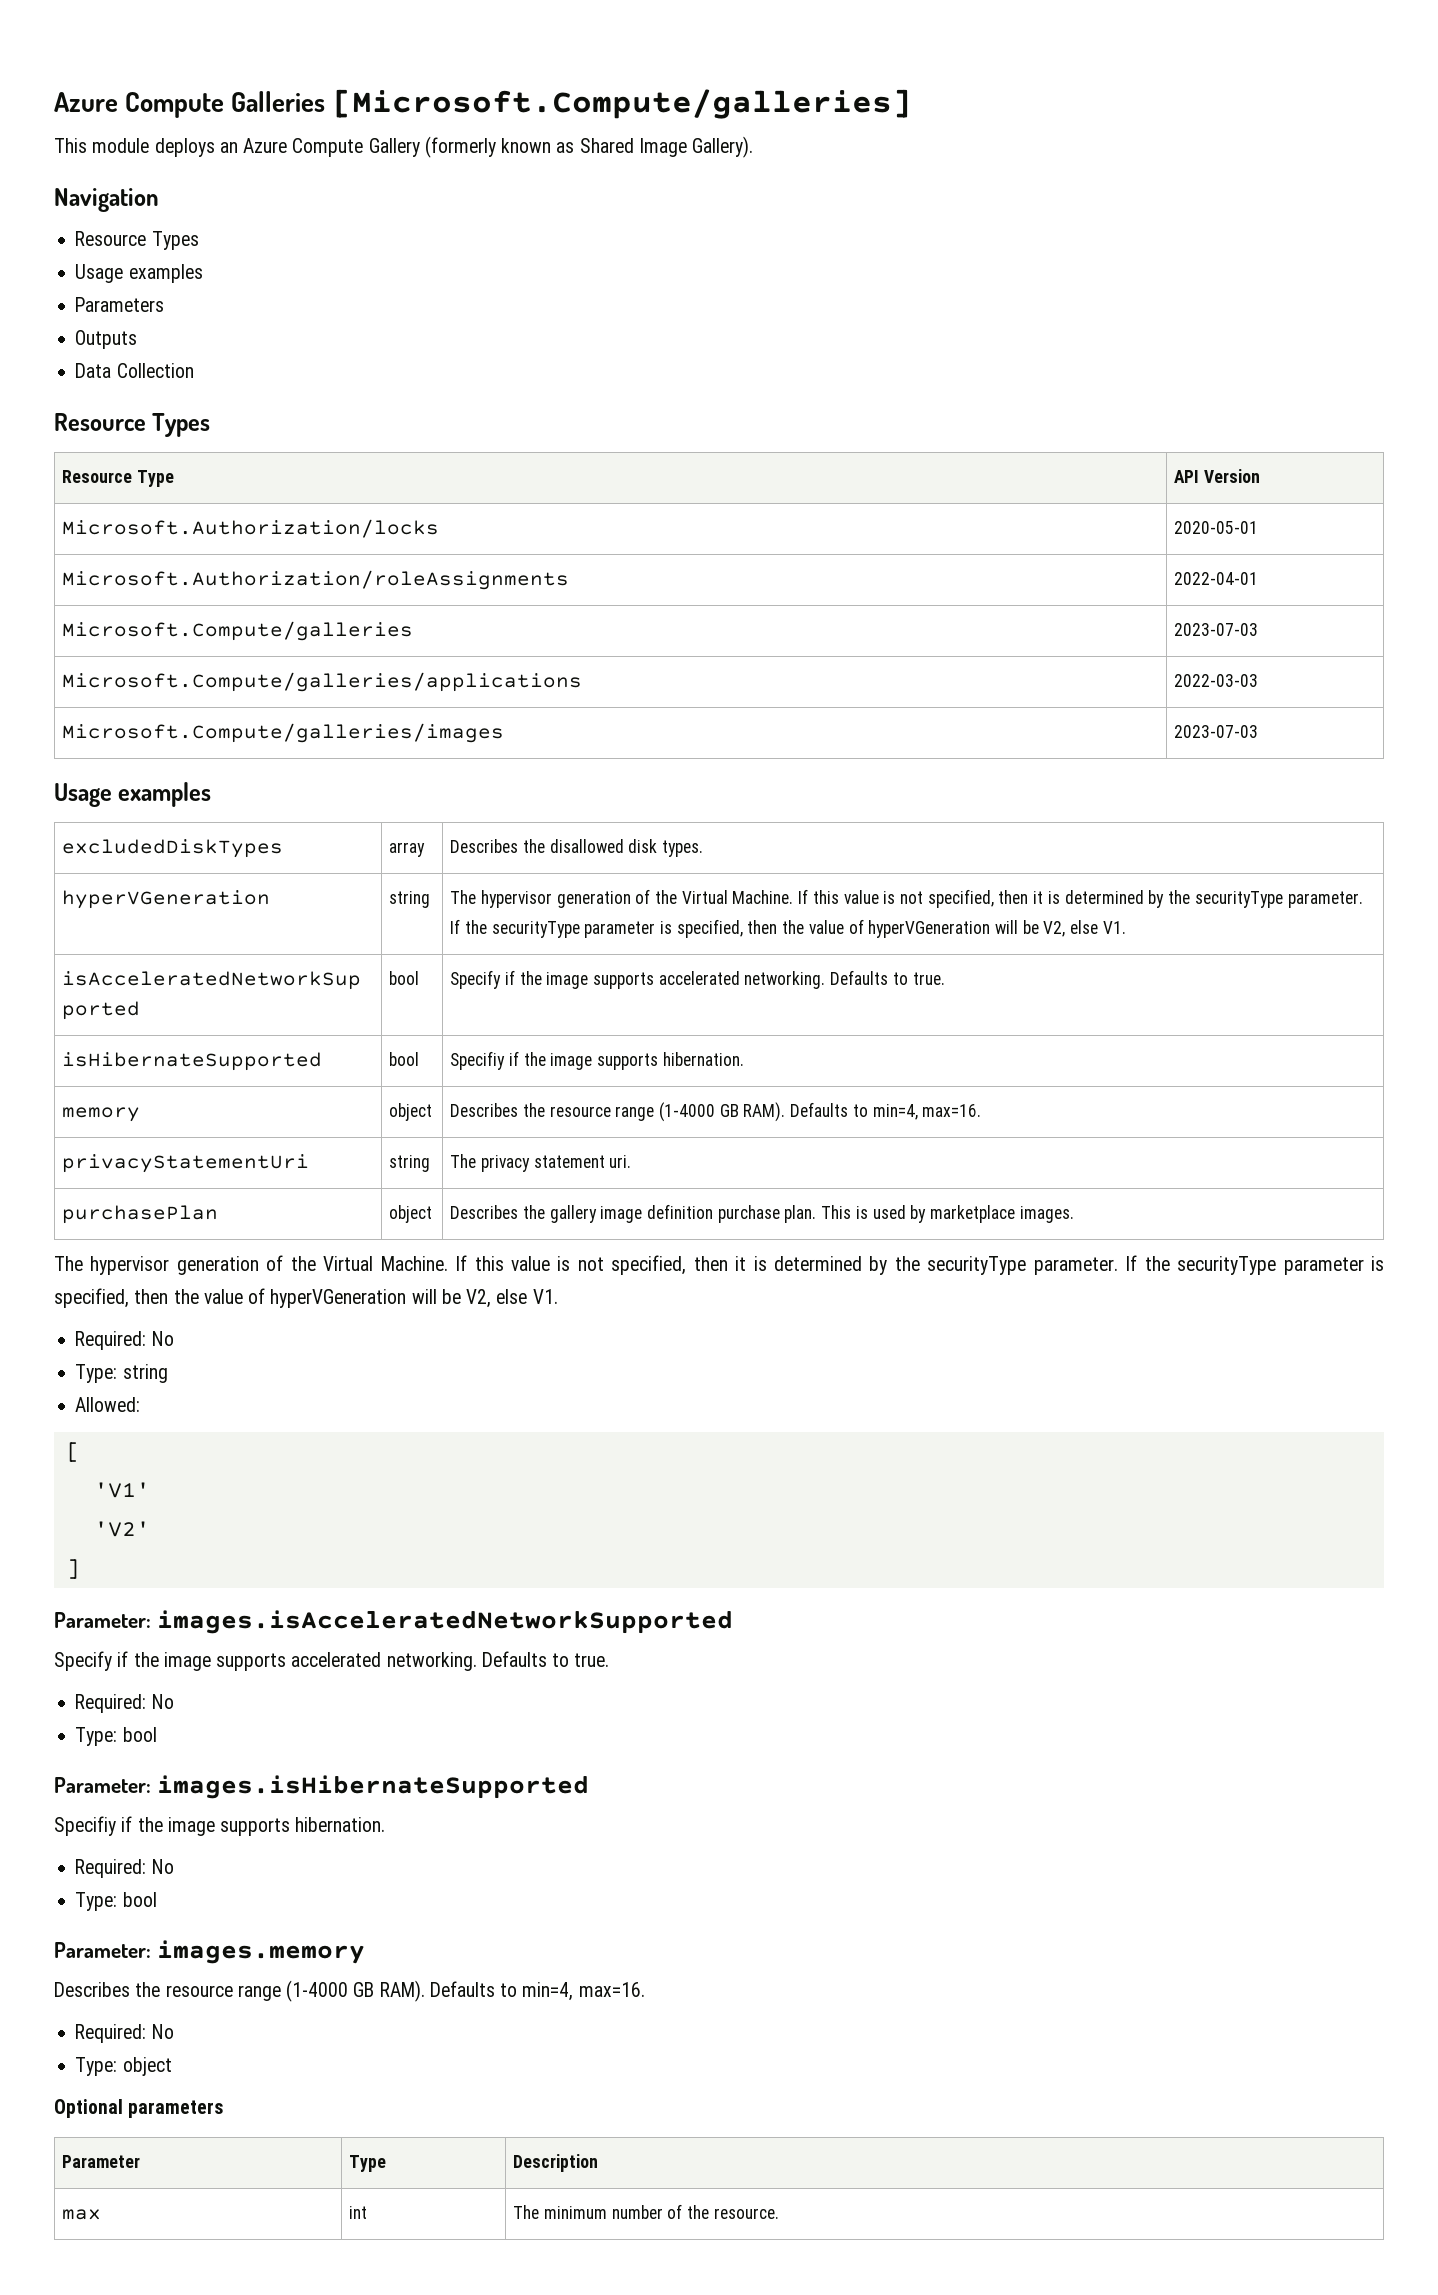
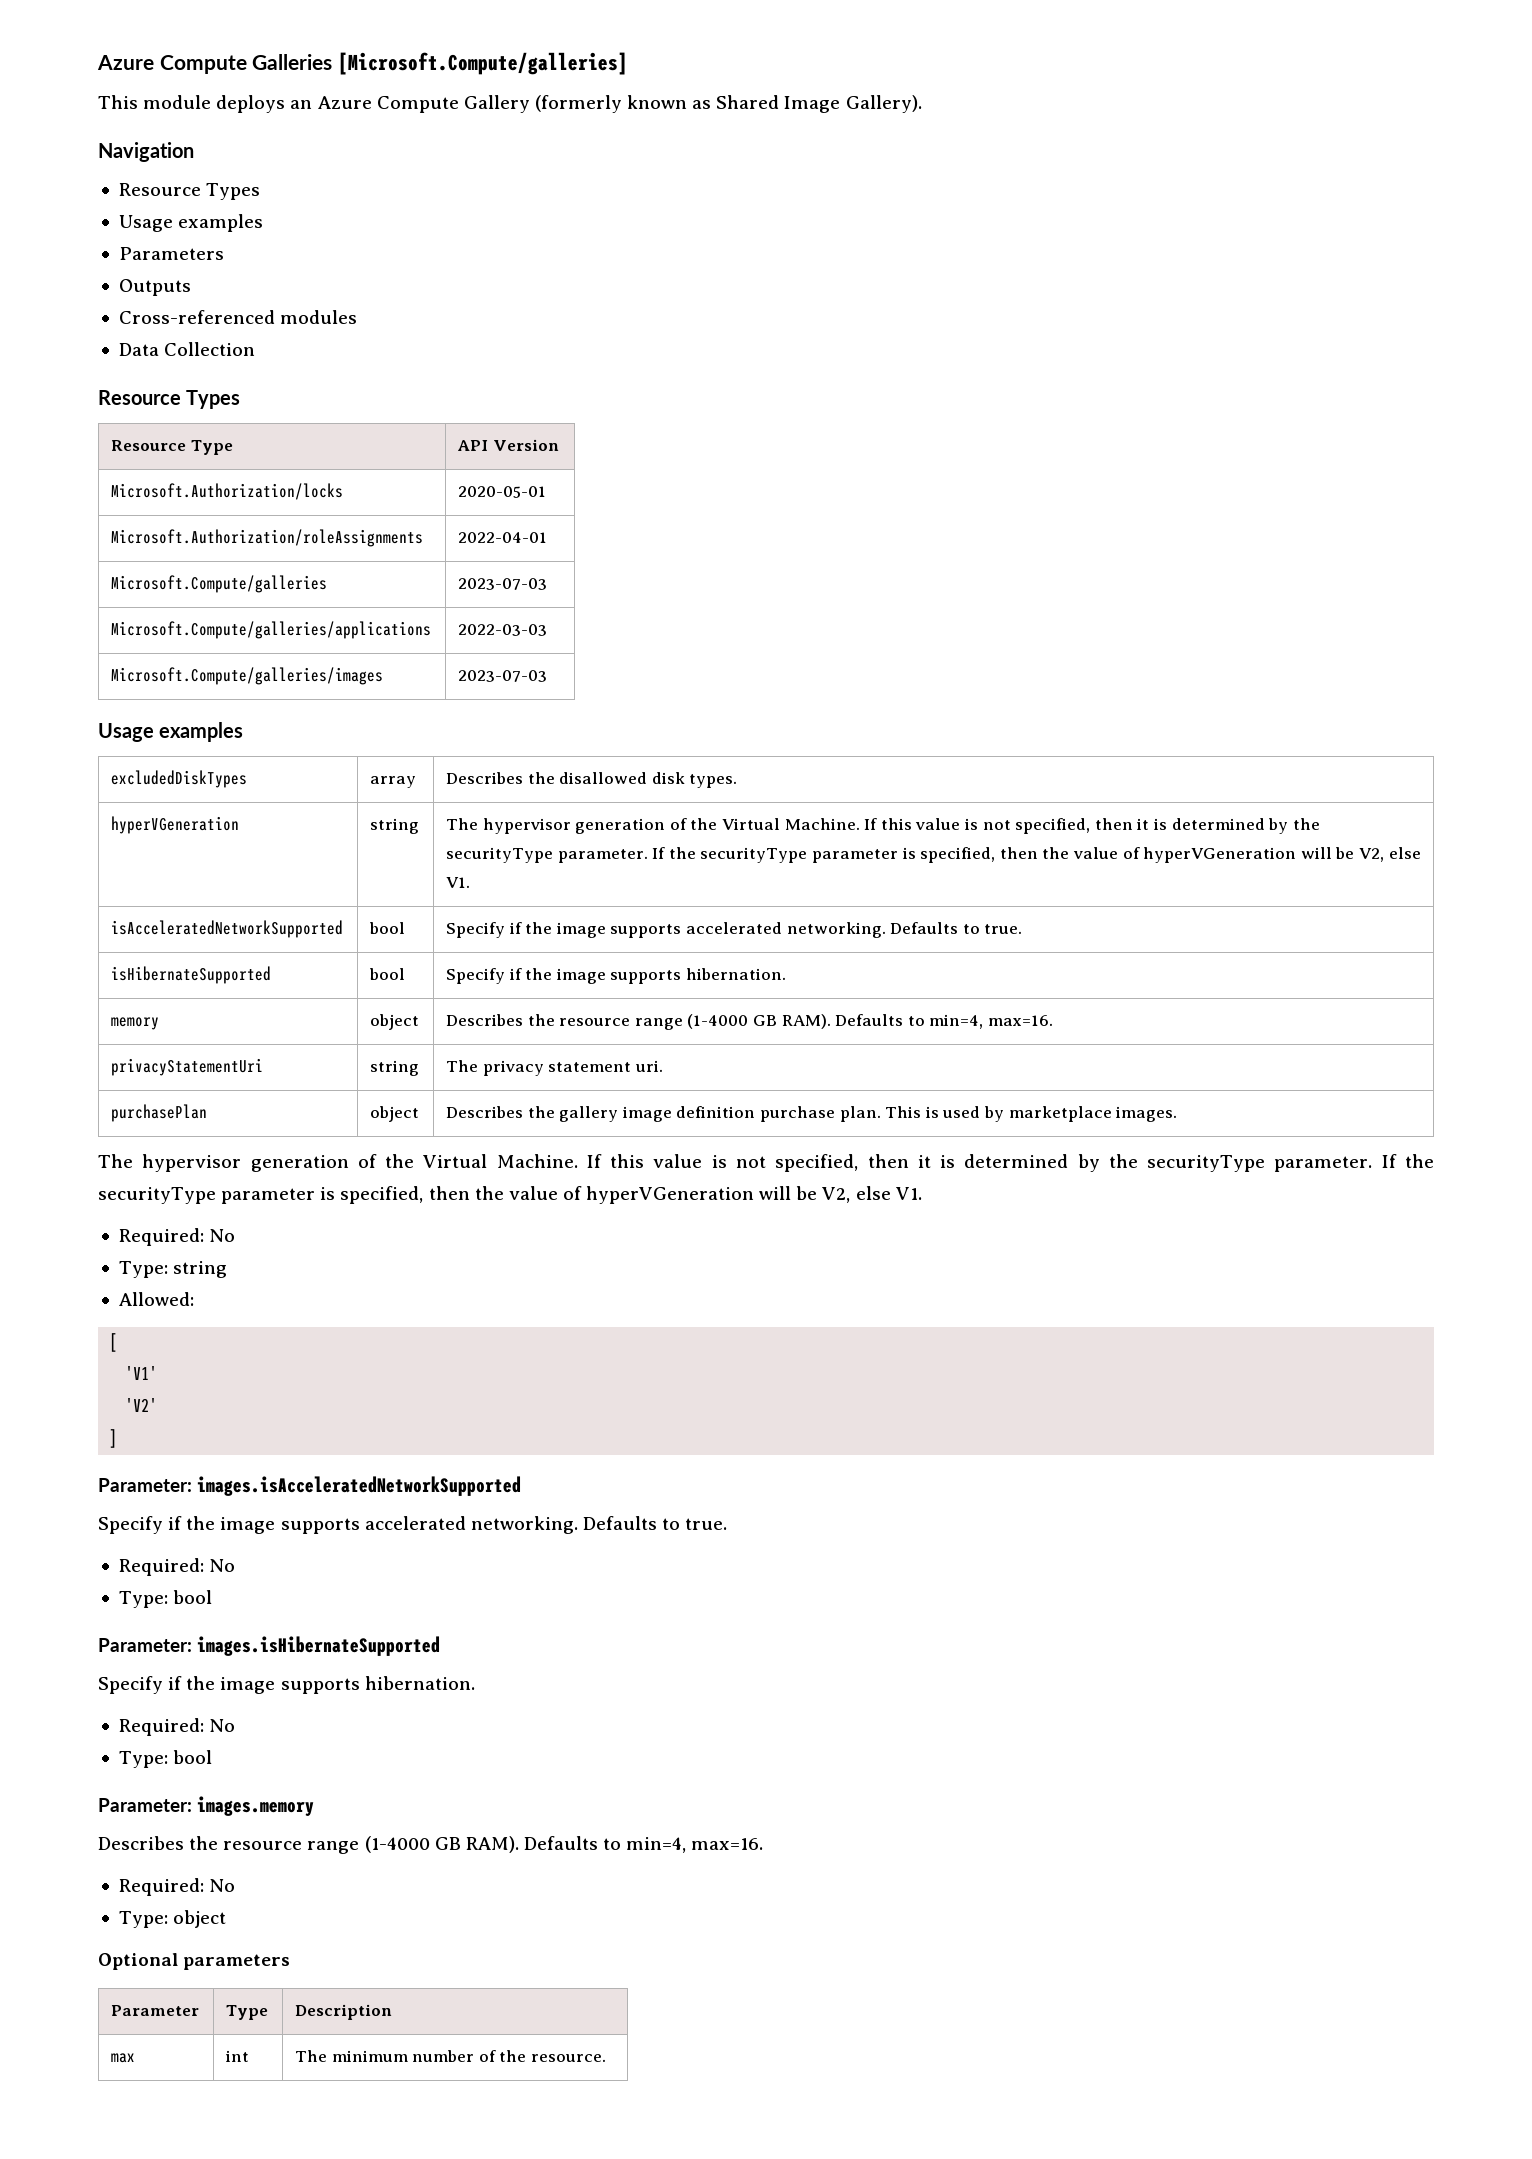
+ Cross-referenced modules
- isHibernateSupported | bool | Specifiy if the image supports hibernation.
+ isHibernateSupported | bool | Specify if the image supports hibernation.
  Parameter: images.isHibernateSupported
- Specifiy if the image supports hibernation.
+ Specify if the image supports hibernation.

